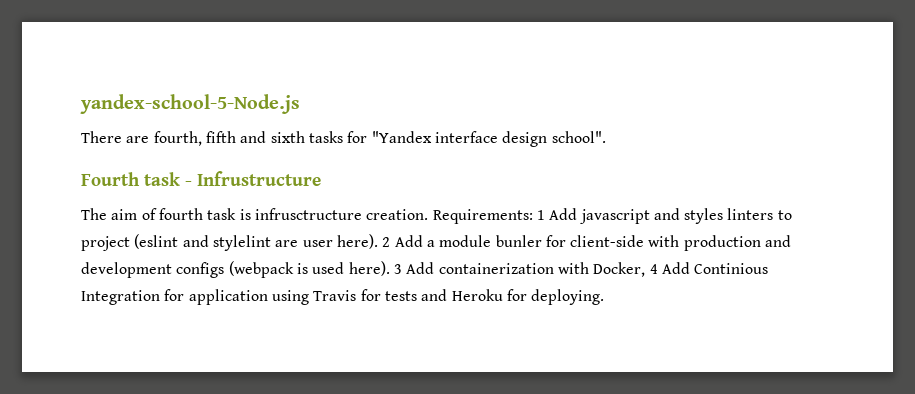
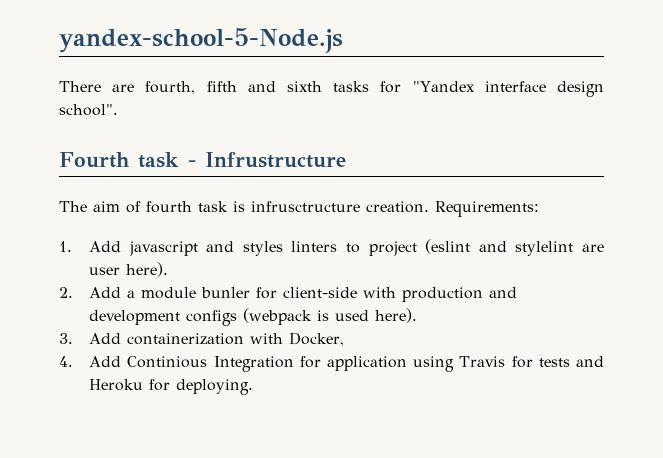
- Requirements: 1 Add javascript and styles linters to project (eslint and stylelint are user here). 2 Add a module bunler for client-side with production and development configs (webpack is used here). 3 Add containerization with Docker, 4 Add Continious Integration for application using Travis for tests and Heroku for deploying.
+ Requirements:
+ 1. Add javascript and styles linters to project (eslint and stylelint are user here).
+ 2. Add a module bunler for client-side with production and development configs (webpack is used here).
+ 3. Add containerization with Docker,
+ 4. Add Continious Integration for application using Travis for tests and Heroku for deploying.

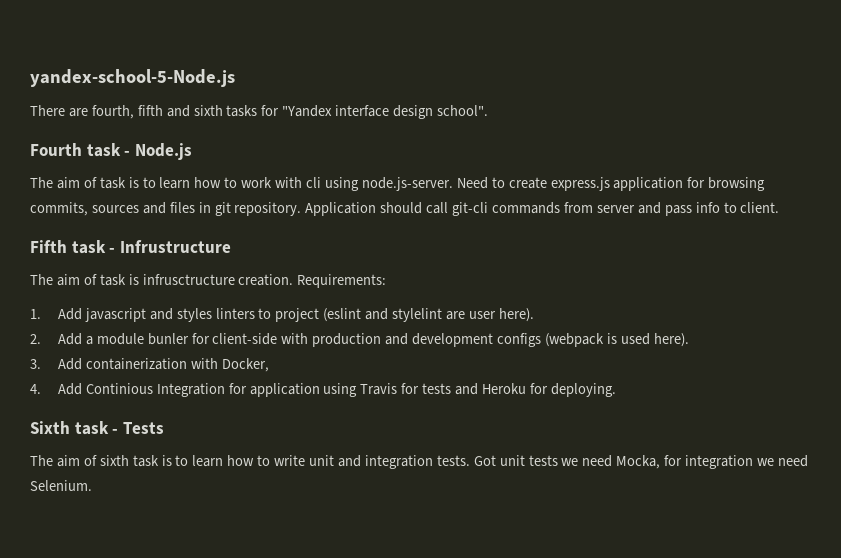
- Fourth task - Infrustructure
+ Fourth task - Node.js
+ The aim of task is to learn how to work with cli using node.js-server. Need to create express.js application for browsing commits, sources and files in git repository. Application should call git-cli commands from server and pass info to client.
+ Fifth task - Infrustructure
- The aim of fourth task is infrusctructure creation.
+ The aim of task is infrusctructure creation.
+ Sixth task - Tests
+ The aim of sixth task is to learn how to write unit and integration tests. Got unit tests we need Mocka, for integration we need Selenium.

